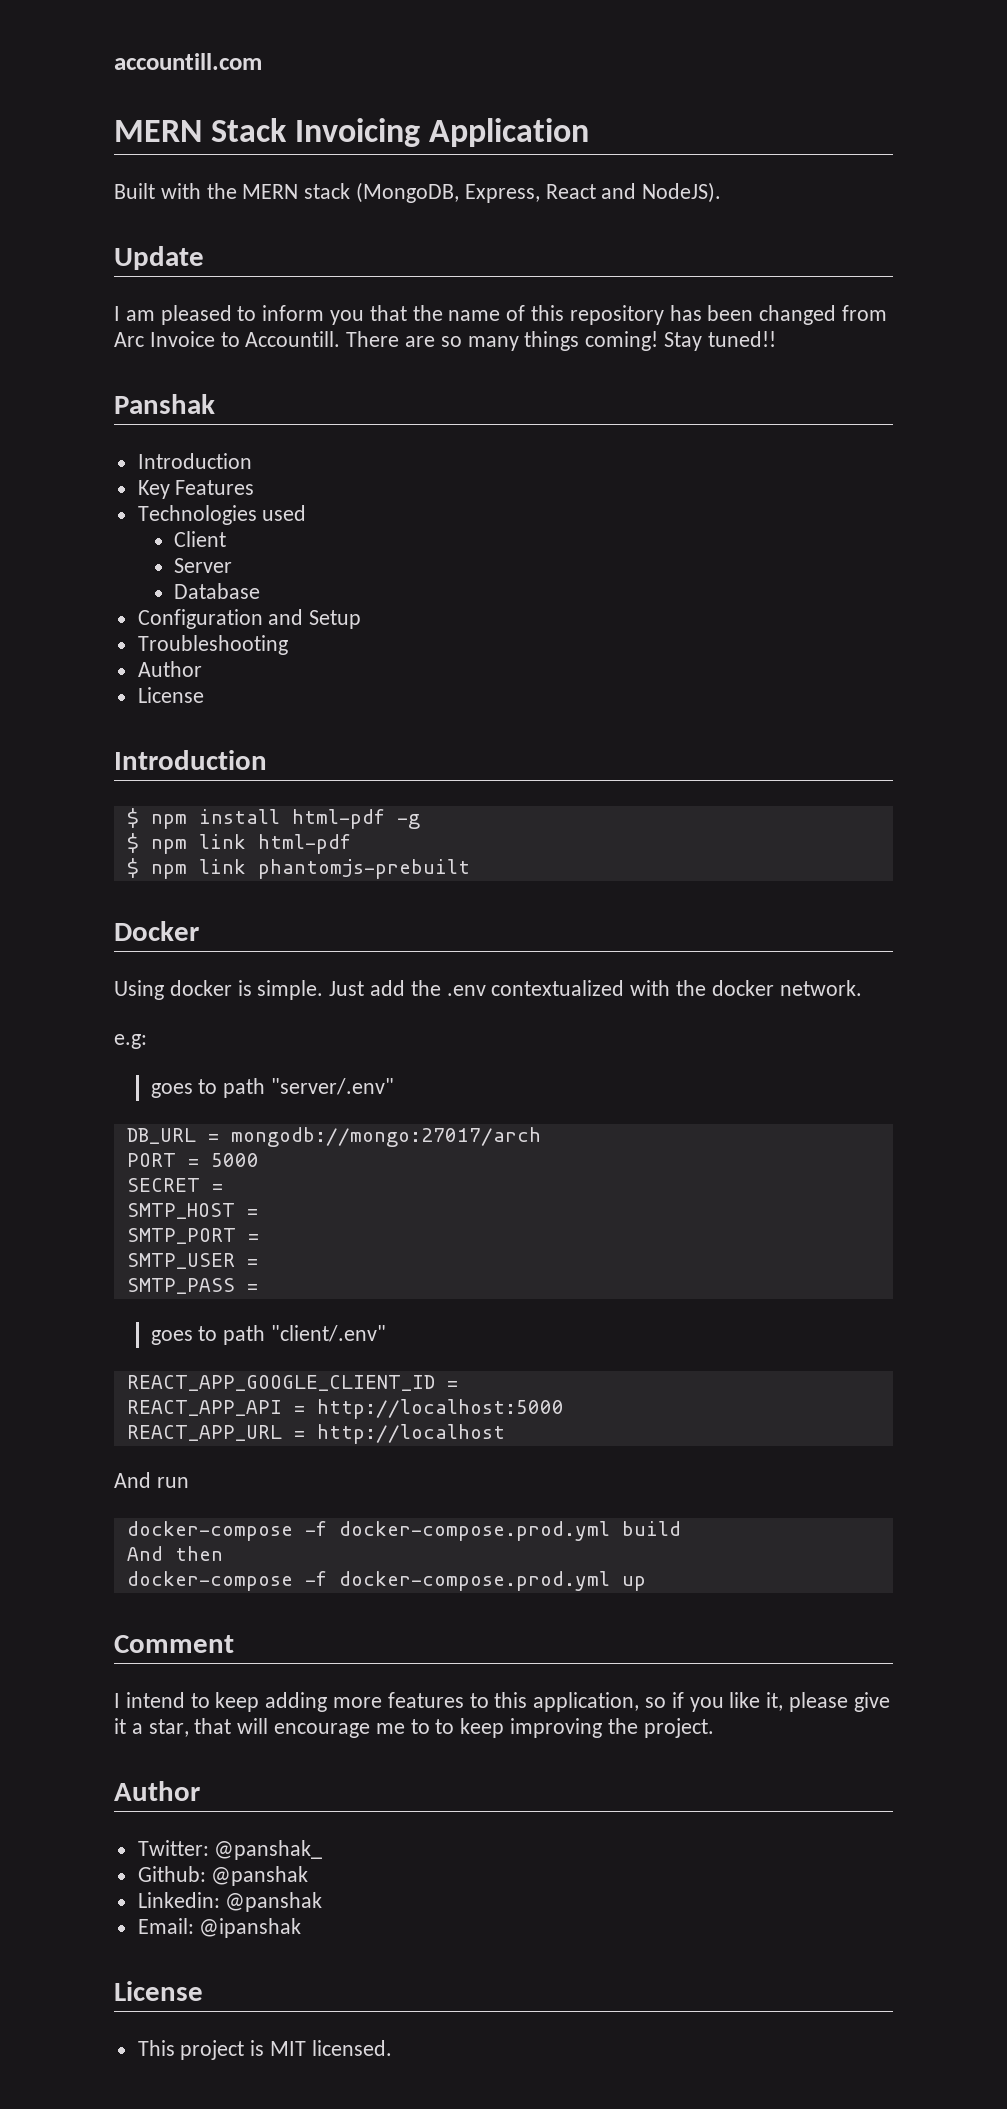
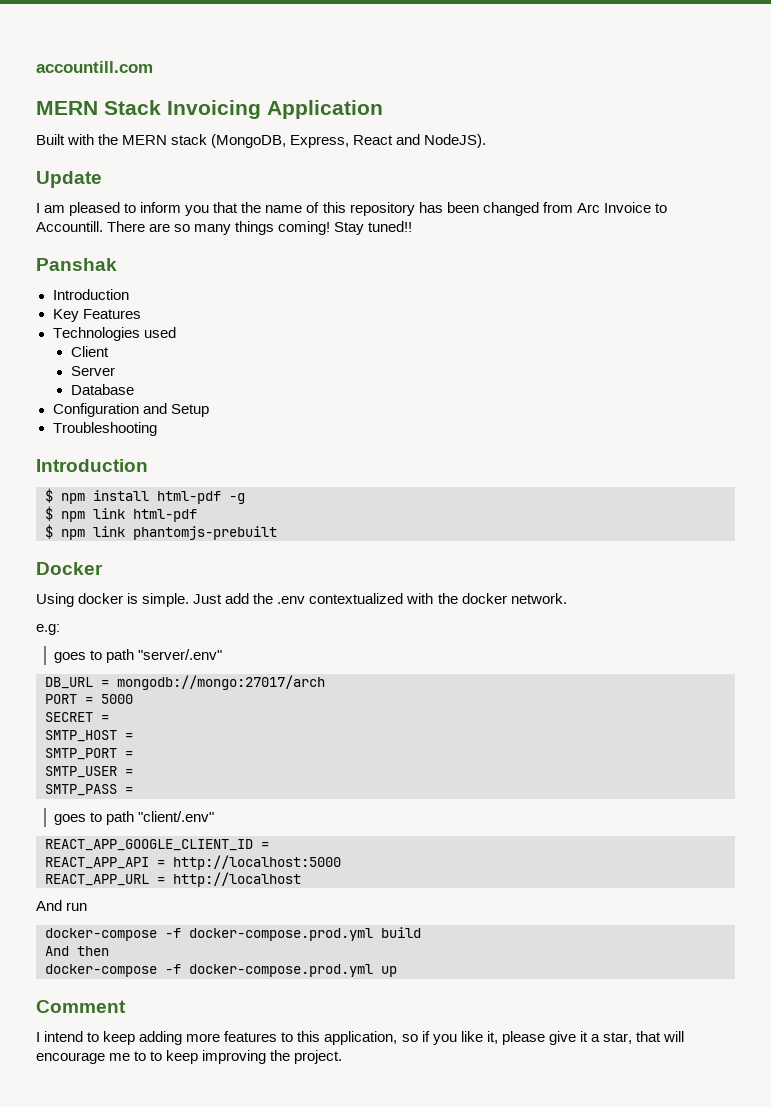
  Troubleshooting
- Author
- License
  I intend to keep adding more features to this application, so if you like it, please give it a star, that will encourage me to to keep improving the project.
- Author
- Twitter: @panshak_
- Github: @panshak
- Linkedin: @panshak
- Email: @ipanshak
- License
- This project is MIT licensed.

